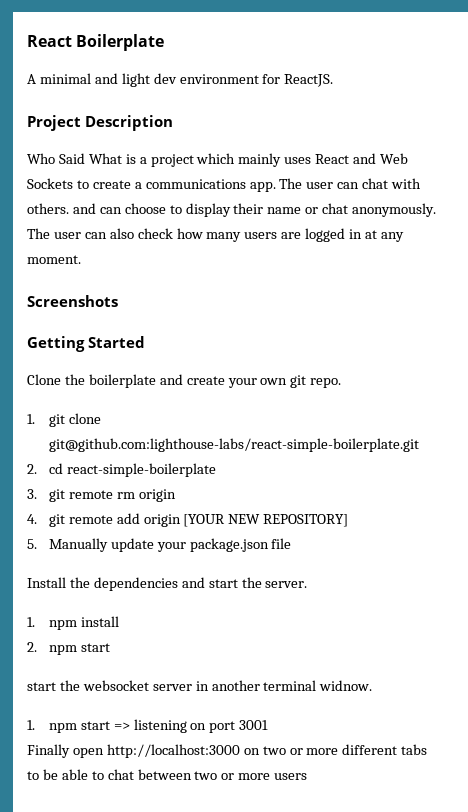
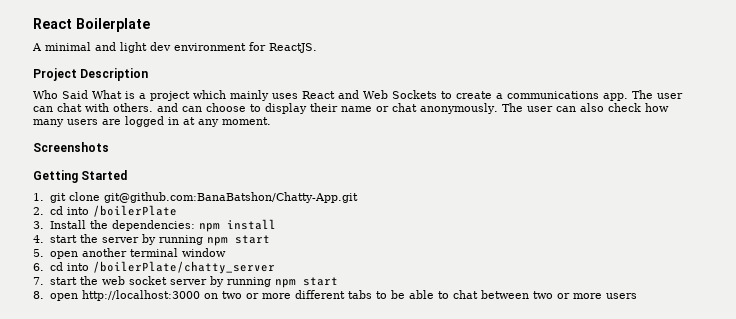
- Clone the boilerplate and create your own git repo.
- 1. git clone git@github.com:lighthouse-labs/react-simple-boilerplate.git
+ 1. git clone git@github.com:BanaBatshon/Chatty-App.git
- 2. cd react-simple-boilerplate
+ 2. cd into /boilerPlate
- 3. git remote rm origin
- 4. git remote add origin [YOUR NEW REPOSITORY]
- 5. Manually update your package.json file
- Install the dependencies and start the server.
- 1. npm install
- 2. npm start
- start the websocket server in another terminal widnow.
- 1. npm start => listening on port 3001
- Finally open http://localhost:3000 on two or more different tabs to be able to chat between two or more users
+ 3. Install the dependencies: npm install
+ 4. start the server by running npm start
+ 5. open another terminal window
+ 6. cd into /boilerPlate/chatty_server
+ 7. start the web socket server by running npm start
+ 8. open http://localhost:3000 on two or more different tabs to be able to chat between two or more users

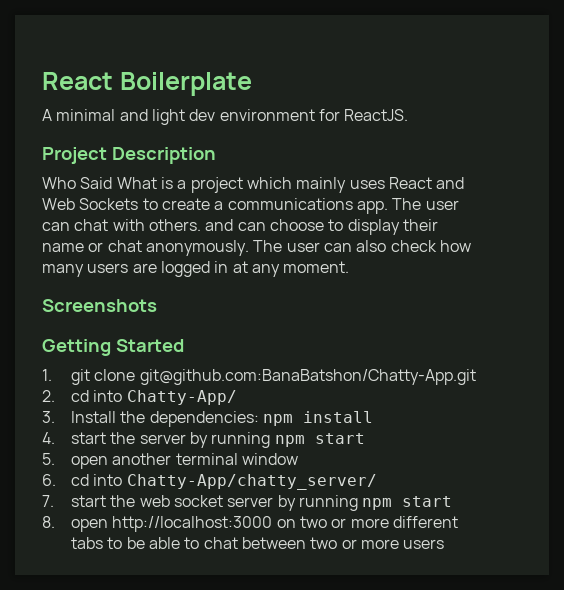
- 2. cd into /boilerPlate
+ 2. cd into Chatty-App/
- 6. cd into /boilerPlate/chatty_server
+ 6. cd into Chatty-App/chatty_server/

